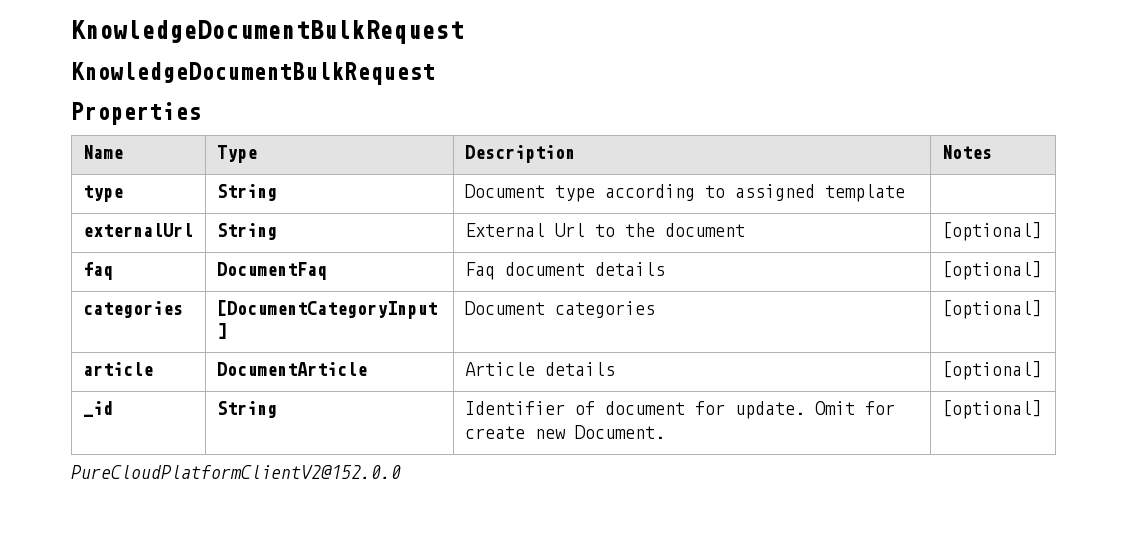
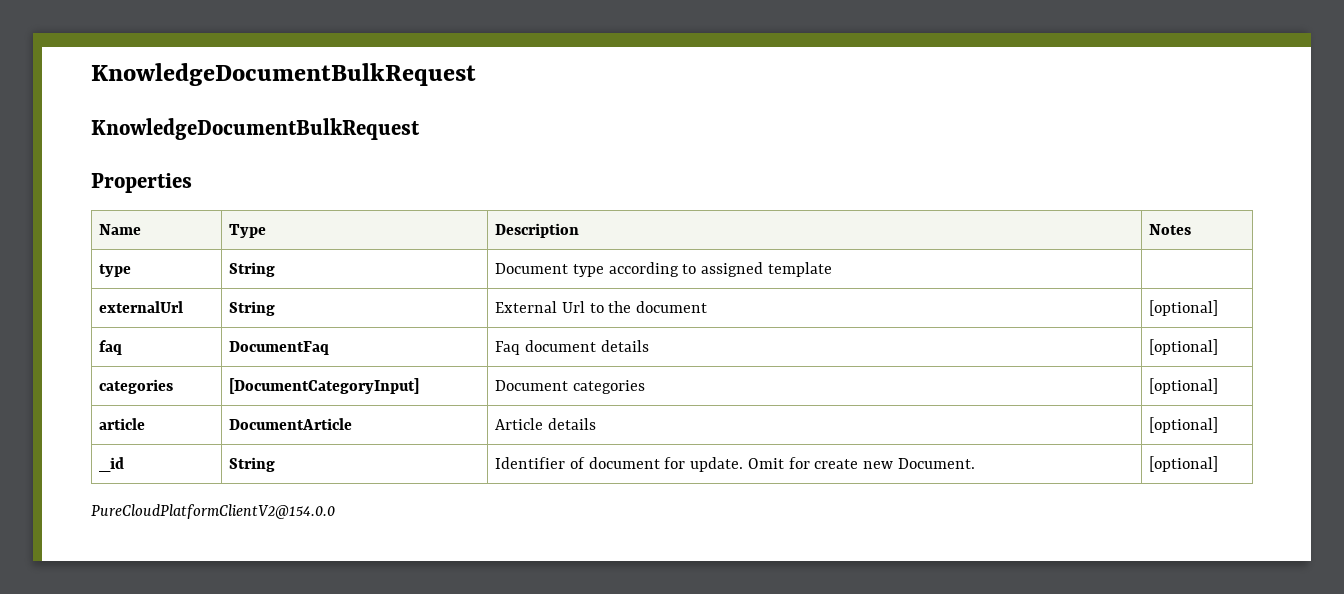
- PureCloudPlatformClientV2@152.0.0
+ PureCloudPlatformClientV2@154.0.0

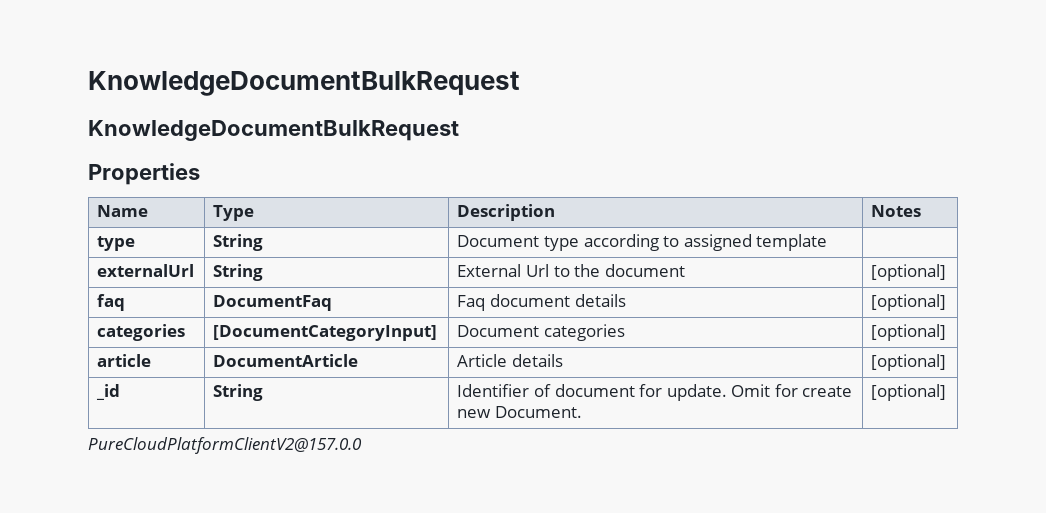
- PureCloudPlatformClientV2@154.0.0
+ PureCloudPlatformClientV2@157.0.0

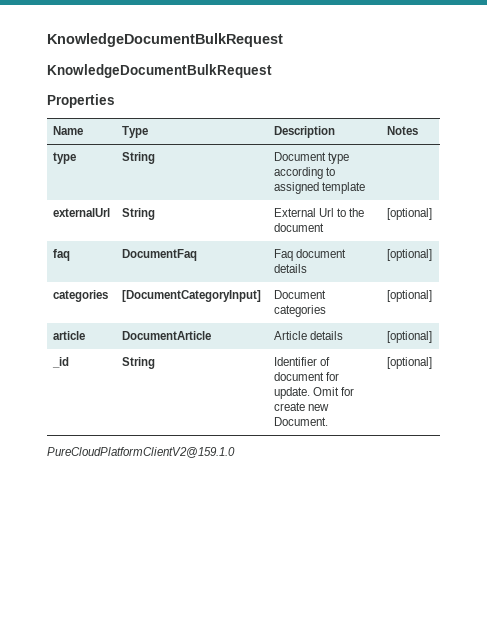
- PureCloudPlatformClientV2@157.0.0
+ PureCloudPlatformClientV2@159.1.0

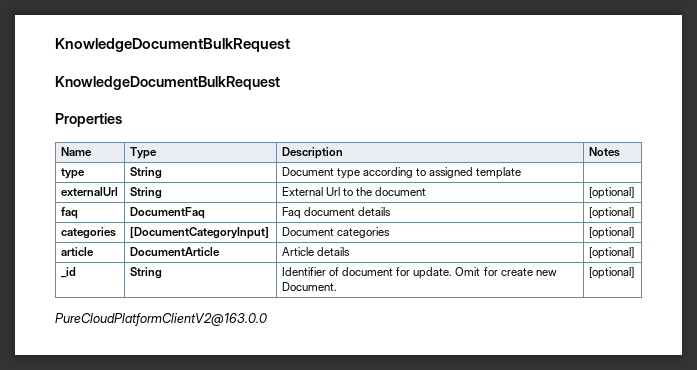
- PureCloudPlatformClientV2@159.1.0
+ PureCloudPlatformClientV2@163.0.0

